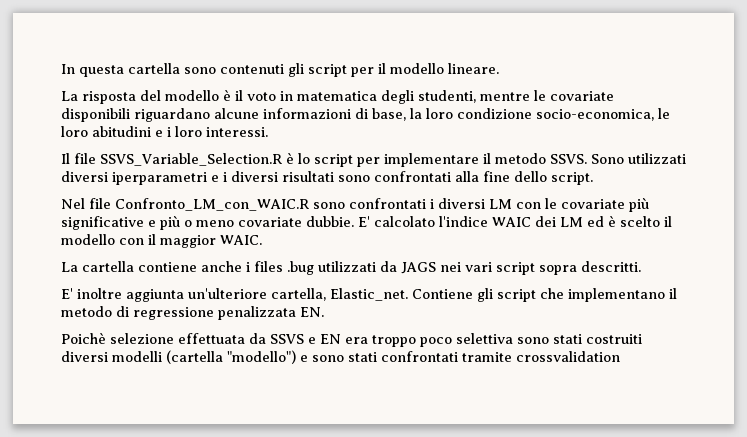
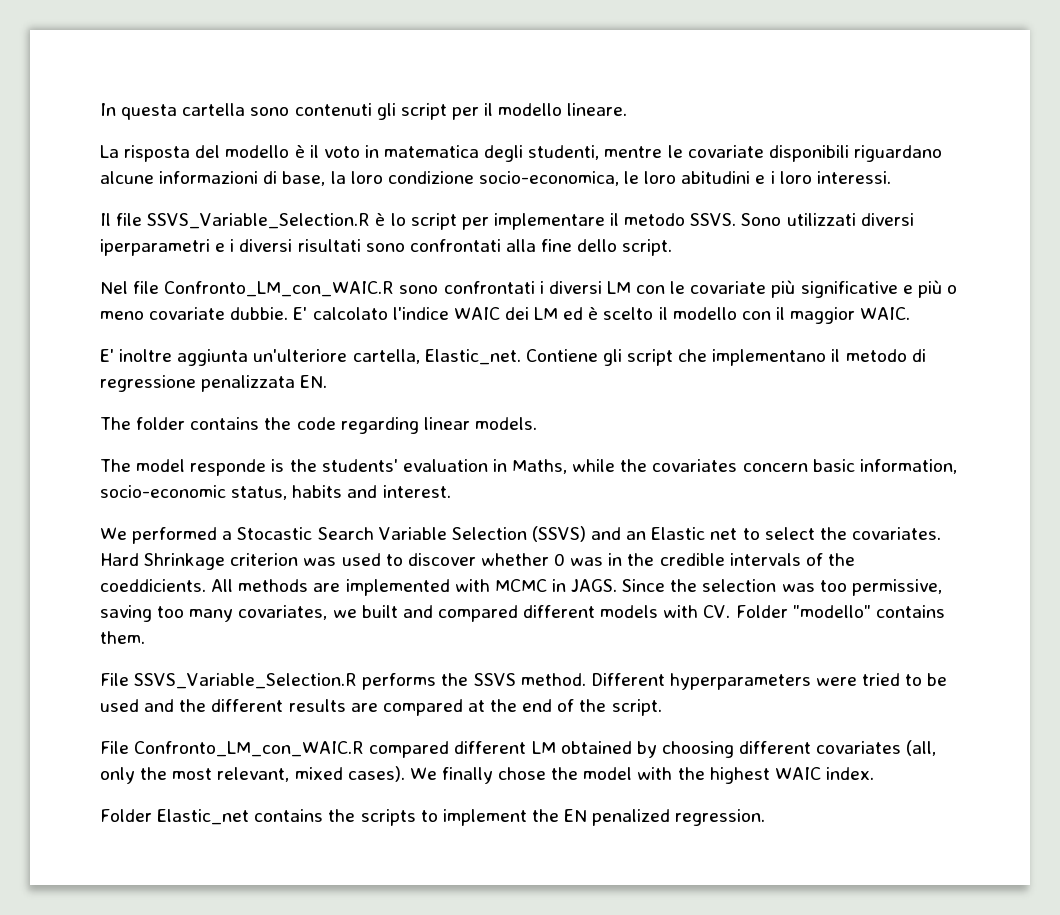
- La cartella contiene anche i files .bug utilizzati da JAGS nei vari script sopra descritti.
- Poichè selezione effettuata da SSVS e EN era troppo poco selettiva sono stati costruiti diversi modelli (cartella "modello") e sono stati confrontati tramite crossvalidation
+ The folder contains the code regarding linear models.
+ The model responde is the students' evaluation in Maths, while the covariates concern basic information, socio-economic status, habits and interest.
+ We performed a Stocastic Search Variable Selection (SSVS) and an Elastic net to select the covariates. Hard Shrinkage criterion was used to discover whether 0 was in the credible intervals of the coeddicients. All methods are implemented with MCMC in JAGS. Since the selection was too permissive, saving too many covariates, we built and compared different models with CV. Folder "modello" contains them.
+ File SSVS_Variable_Selection.R performs the SSVS method. Different hyperparameters were tried to be used and the different results are compared at the end of the script.
+ File Confronto_LM_con_WAIC.R compared different LM obtained by choosing different covariates (all, only the most relevant, mixed cases). We finally chose the model with the highest WAIC index.
+ Folder Elastic_net contains the scripts to implement the EN penalized regression.

